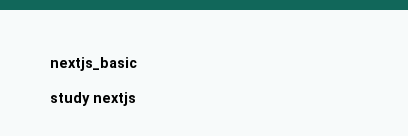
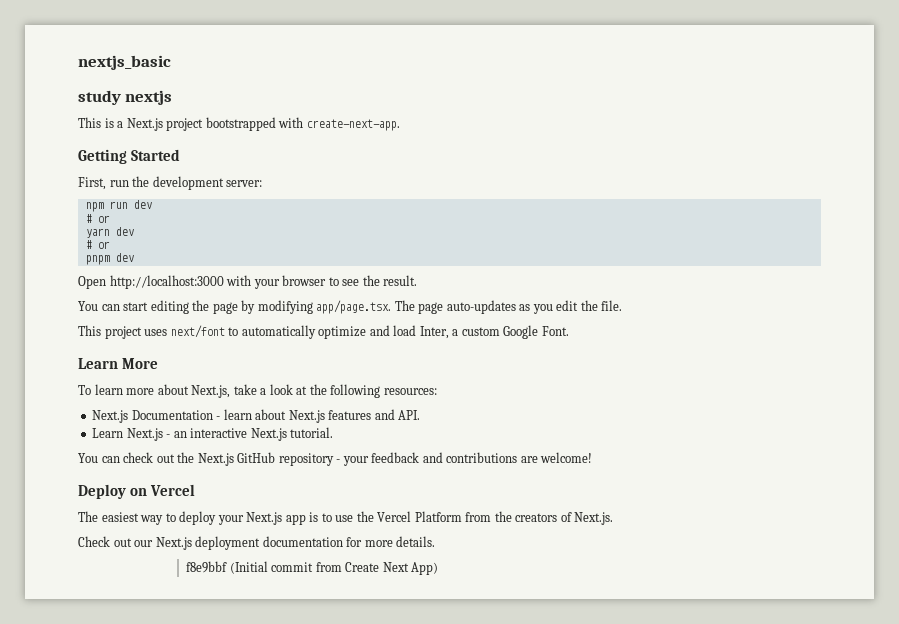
+ This is a Next.js project bootstrapped with create-next-app.
+ Getting Started
+ First, run the development server:
+ npm run dev
+ # or
+ yarn dev
+ # or
+ pnpm dev
+ Open http://localhost:3000 with your browser to see the result.
+ You can start editing the page by modifying app/page.tsx. The page auto-updates as you edit the file.
+ This project uses next/font to automatically optimize and load Inter, a custom Google Font.
+ Learn More
+ To learn more about Next.js, take a look at the following resources:
+ Next.js Documentation - learn about Next.js features and API.
+ Learn Next.js - an interactive Next.js tutorial.
+ You can check out the Next.js GitHub repository - your feedback and contributions are welcome!
+ Deploy on Vercel
+ The easiest way to deploy your Next.js app is to use the Vercel Platform from the creators of Next.js.
+ Check out our Next.js deployment documentation for more details.
+ f8e9bbf (Initial commit from Create Next App)

